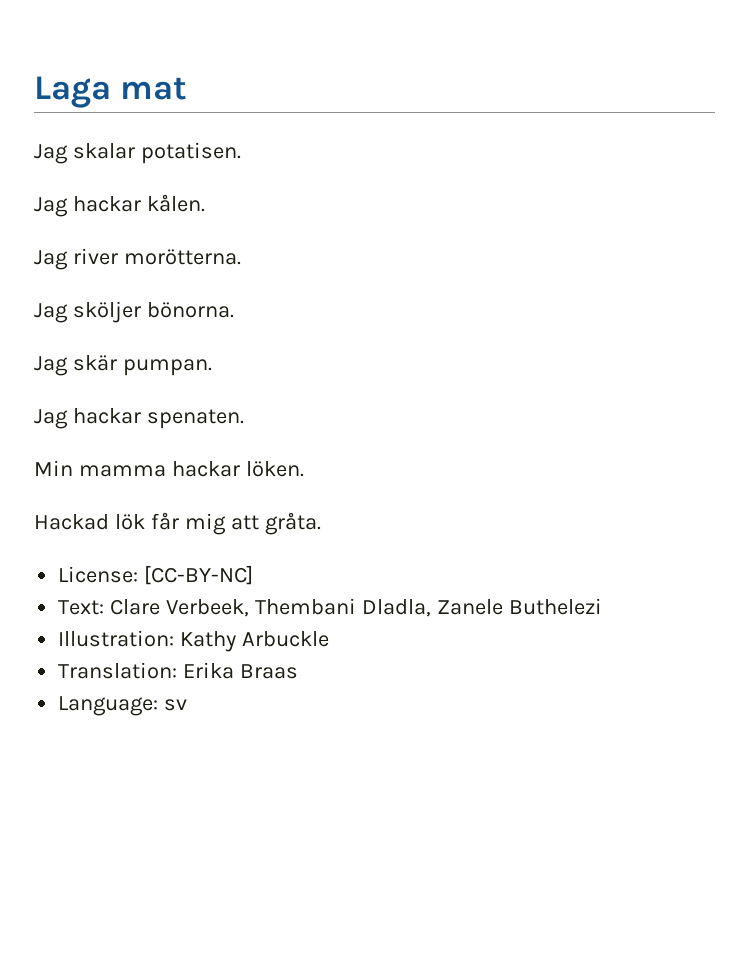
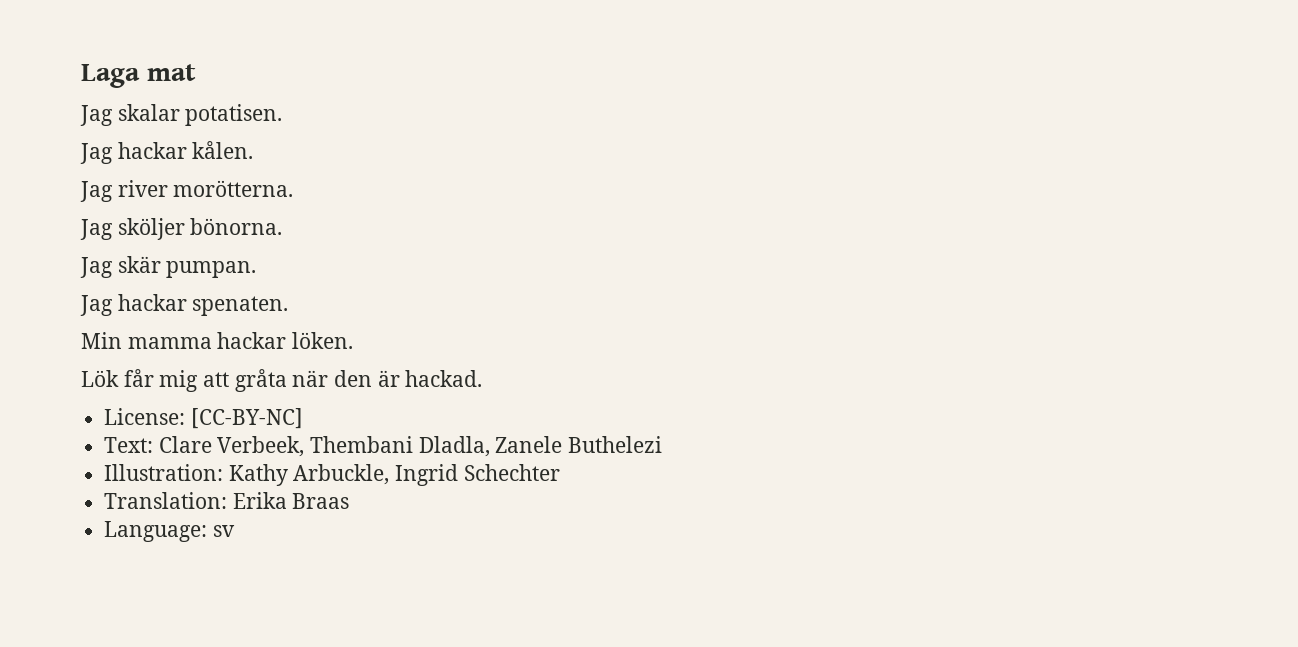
- Hackad lök får mig att gråta.
+ Lök får mig att gråta när den är hackad.
- Illustration: Kathy Arbuckle
+ Illustration: Kathy Arbuckle, Ingrid Schechter

